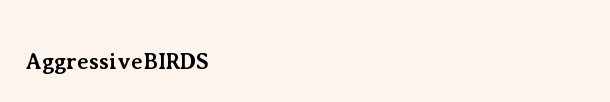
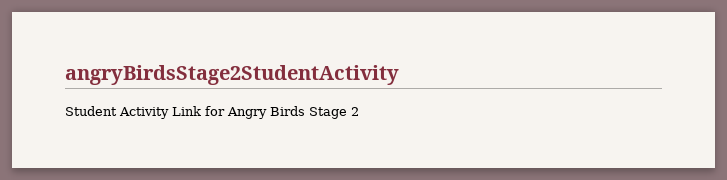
- AggressiveBIRDS
+ angryBirdsStage2StudentActivity
+ Student Activity Link for Angry Birds Stage 2

